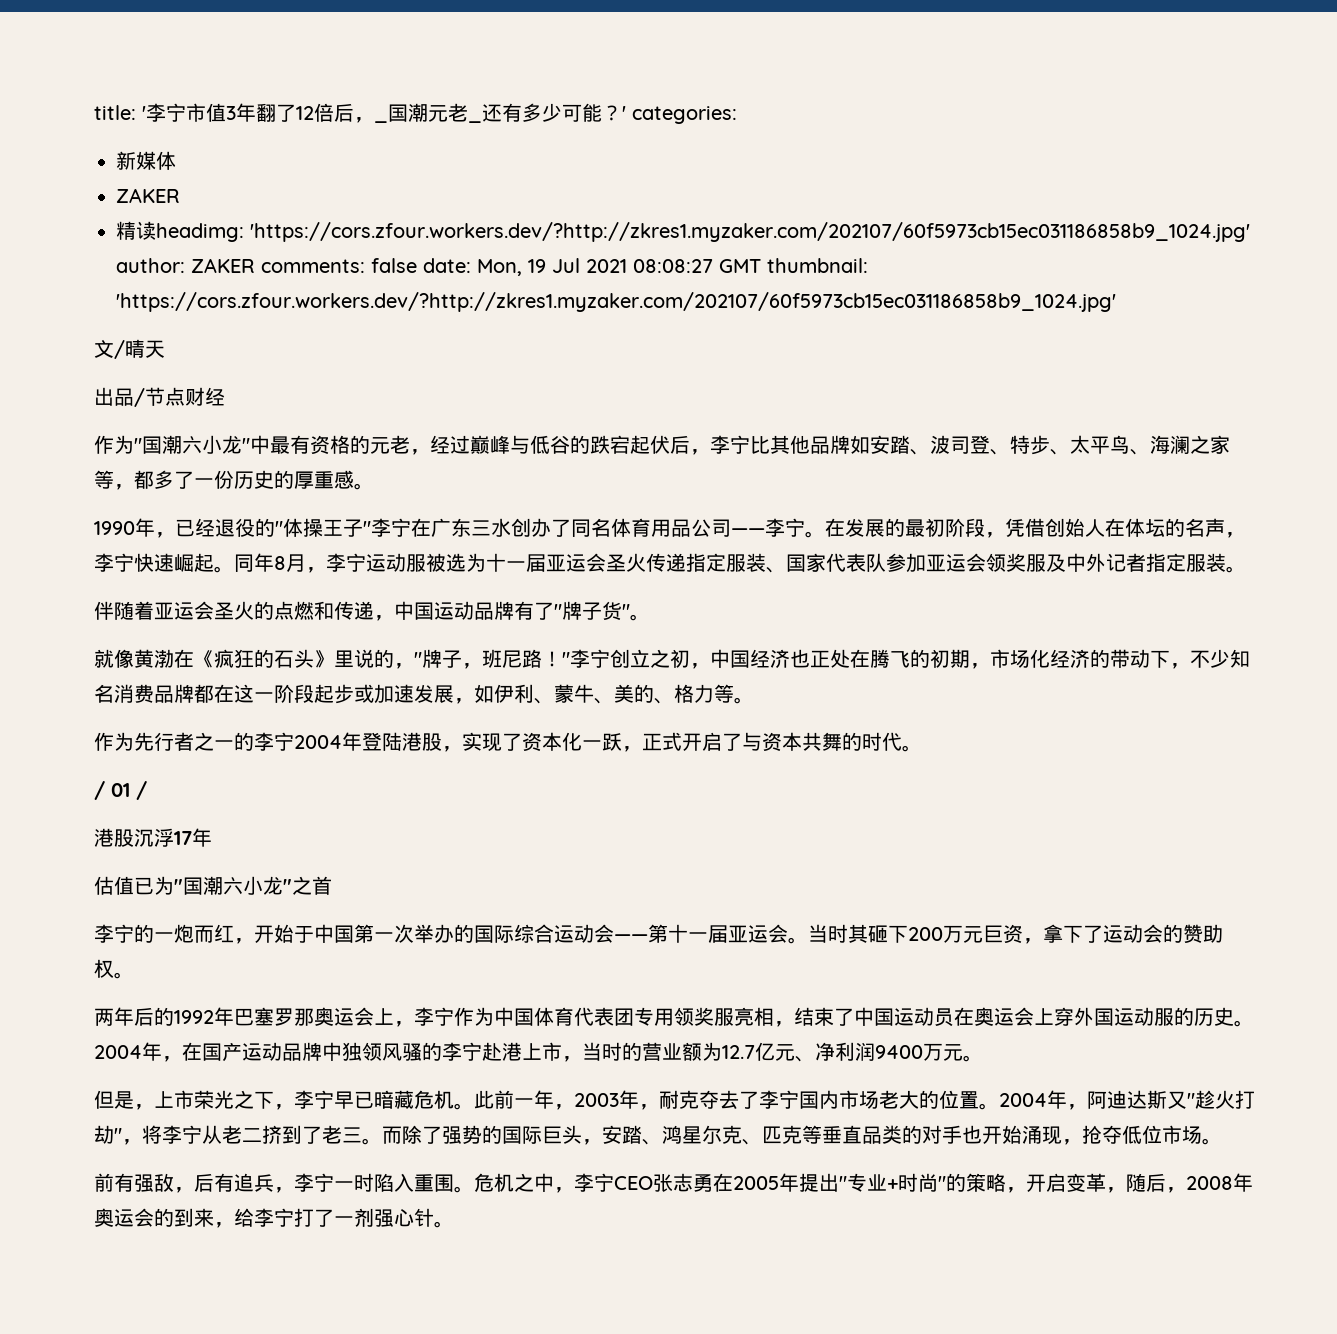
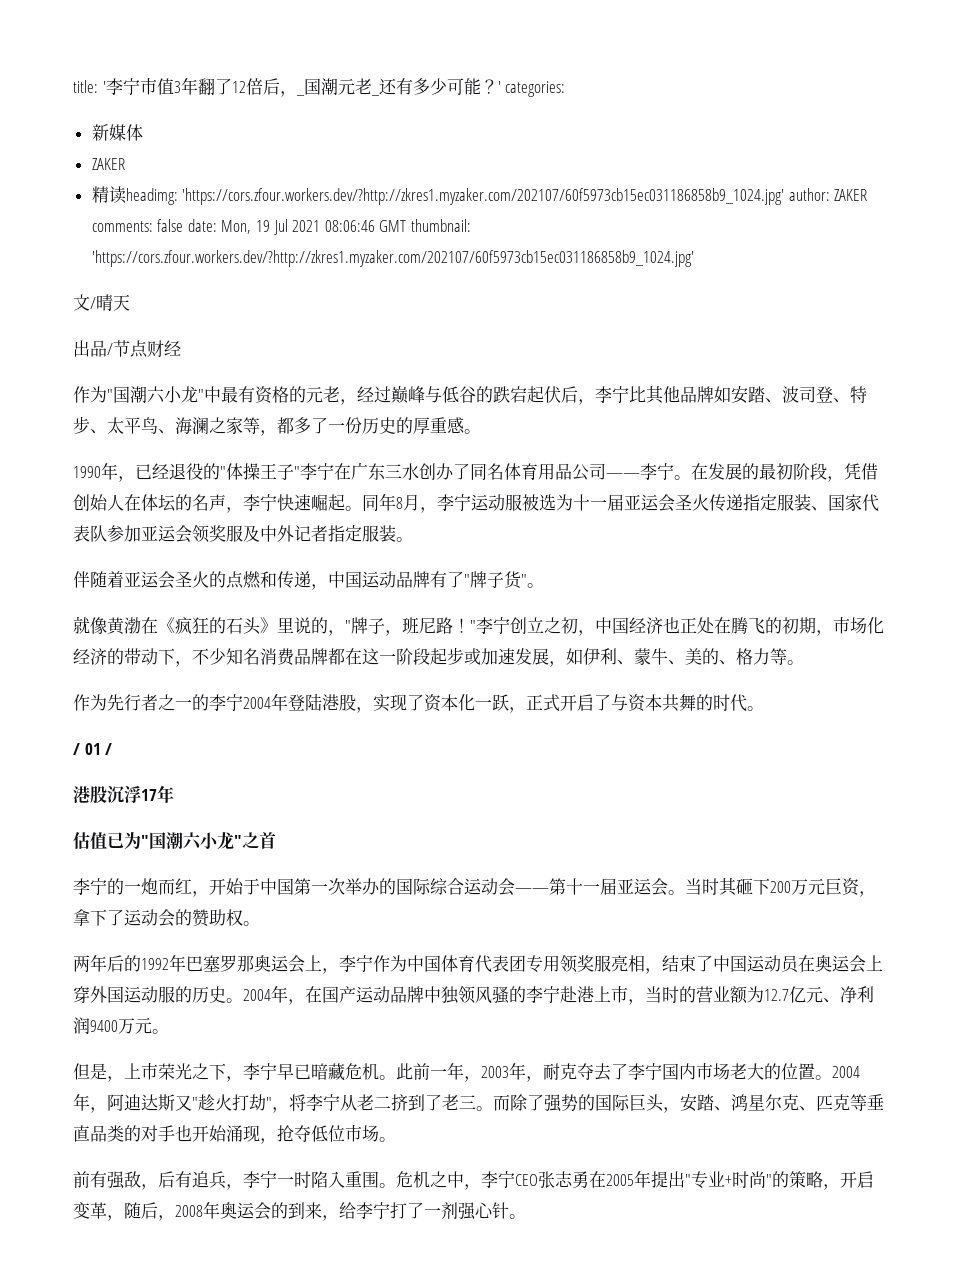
- 精读headimg: 'https://cors.zfour.workers.dev/?http://zkres1.myzaker.com/202107/60f5973cb15ec031186858b9_1024.jpg' author: ZAKER comments: false date: Mon, 19 Jul 2021 08:08:27 GMT thumbnail: 'https://cors.zfour.workers.dev/?http://zkres1.myzaker.com/202107/60f5973cb15ec031186858b9_1024.jpg'
+ 精读headimg: 'https://cors.zfour.workers.dev/?http://zkres1.myzaker.com/202107/60f5973cb15ec031186858b9_1024.jpg' author: ZAKER comments: false date: Mon, 19 Jul 2021 08:06:46 GMT thumbnail: 'https://cors.zfour.workers.dev/?http://zkres1.myzaker.com/202107/60f5973cb15ec031186858b9_1024.jpg'

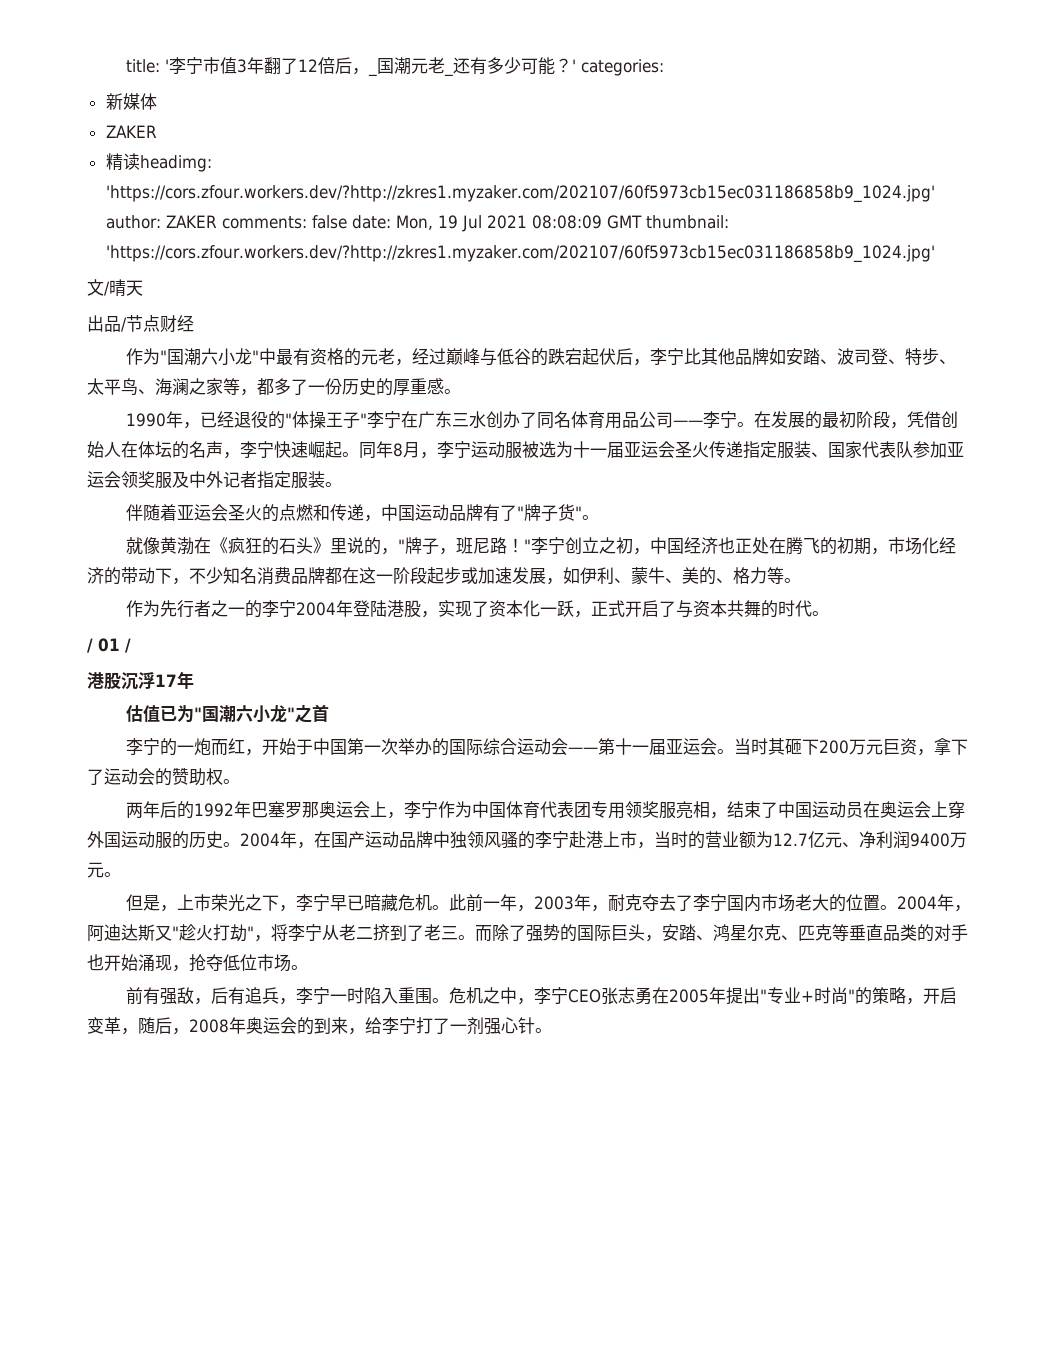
- 精读headimg: 'https://cors.zfour.workers.dev/?http://zkres1.myzaker.com/202107/60f5973cb15ec031186858b9_1024.jpg' author: ZAKER comments: false date: Mon, 19 Jul 2021 08:06:46 GMT thumbnail: 'https://cors.zfour.workers.dev/?http://zkres1.myzaker.com/202107/60f5973cb15ec031186858b9_1024.jpg'
+ 精读headimg: 'https://cors.zfour.workers.dev/?http://zkres1.myzaker.com/202107/60f5973cb15ec031186858b9_1024.jpg' author: ZAKER comments: false date: Mon, 19 Jul 2021 08:08:09 GMT thumbnail: 'https://cors.zfour.workers.dev/?http://zkres1.myzaker.com/202107/60f5973cb15ec031186858b9_1024.jpg'

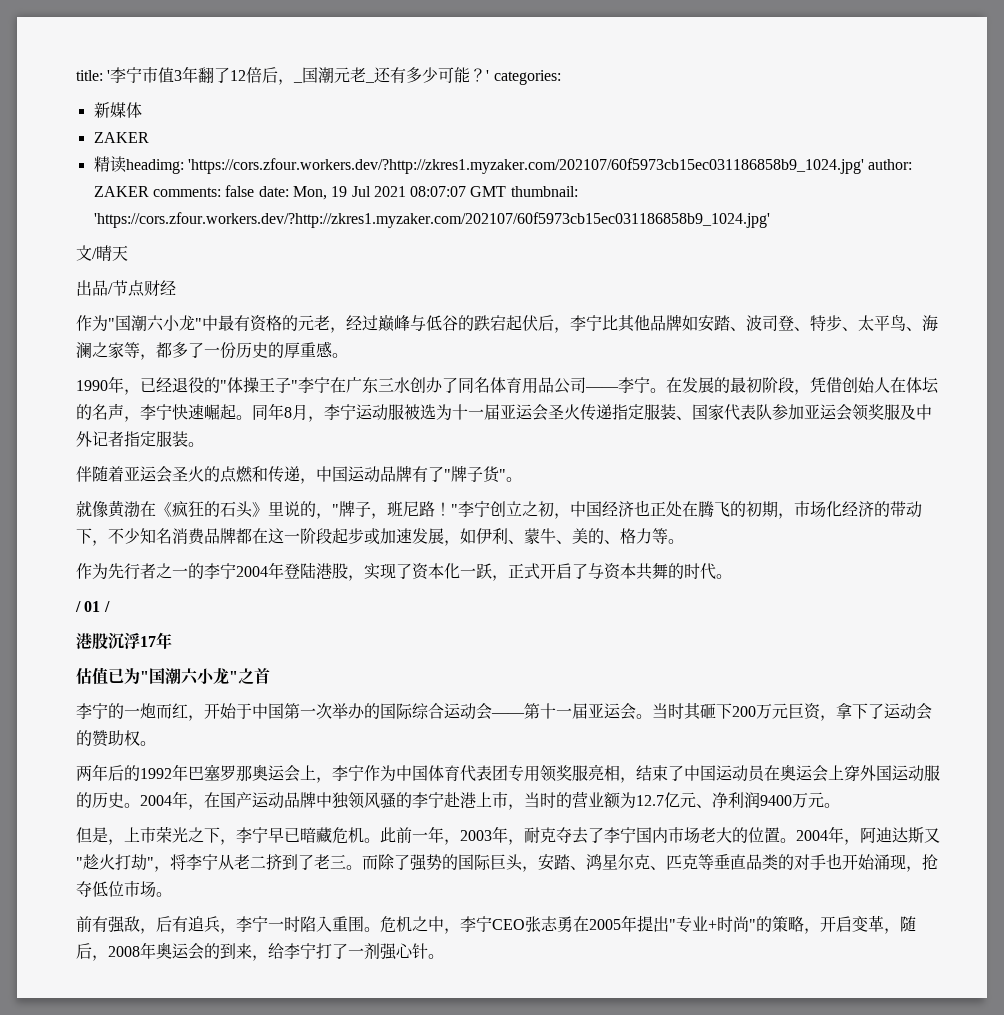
- 精读headimg: 'https://cors.zfour.workers.dev/?http://zkres1.myzaker.com/202107/60f5973cb15ec031186858b9_1024.jpg' author: ZAKER comments: false date: Mon, 19 Jul 2021 08:08:09 GMT thumbnail: 'https://cors.zfour.workers.dev/?http://zkres1.myzaker.com/202107/60f5973cb15ec031186858b9_1024.jpg'
+ 精读headimg: 'https://cors.zfour.workers.dev/?http://zkres1.myzaker.com/202107/60f5973cb15ec031186858b9_1024.jpg' author: ZAKER comments: false date: Mon, 19 Jul 2021 08:07:07 GMT thumbnail: 'https://cors.zfour.workers.dev/?http://zkres1.myzaker.com/202107/60f5973cb15ec031186858b9_1024.jpg'

